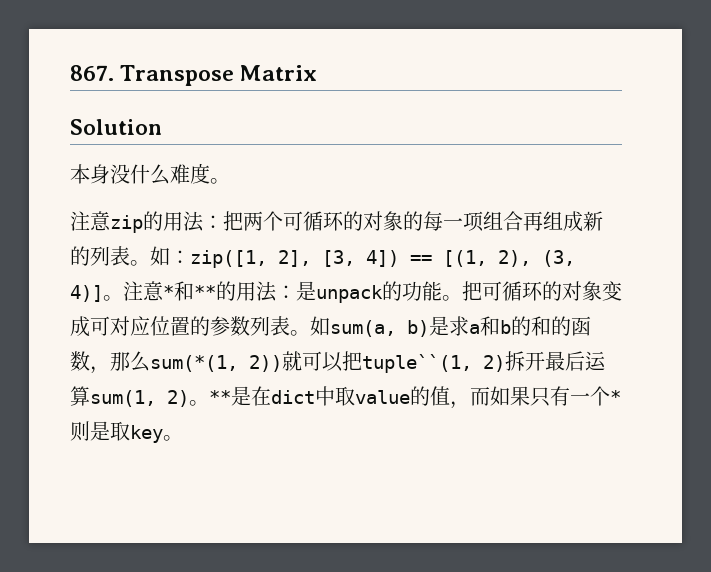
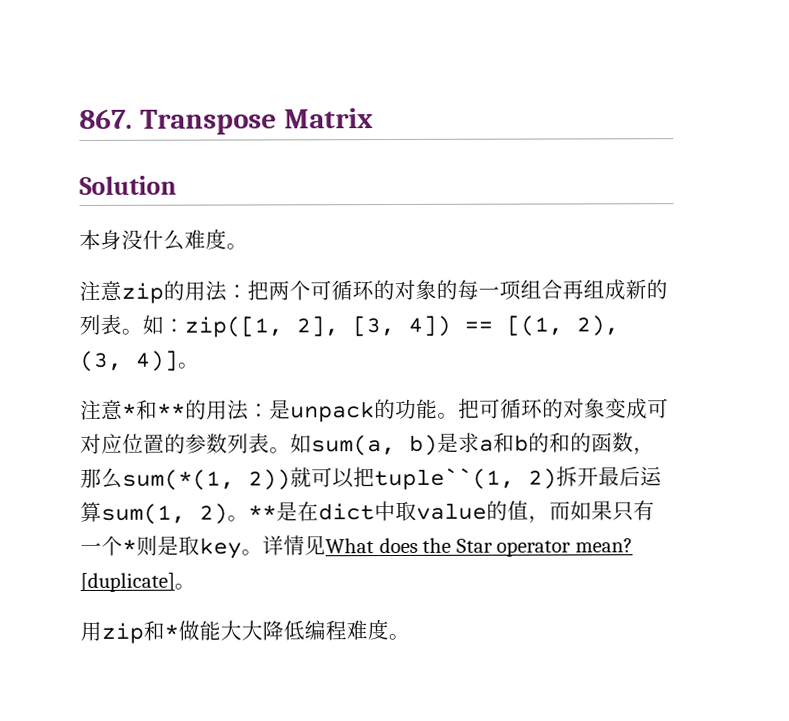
- 如：zip([1, 2], [3, 4]) == [(1, 2), (3, 4)]。注意*和**的用法：是unpack的功能。
+ 如：zip([1, 2], [3, 4]) == [(1, 2), (3, 4)]。
+ 注意*和**的用法：是unpack的功能。
+ 详情见What does the Star operator mean? [duplicate]。
+ 用zip和*做能大大降低编程难度。

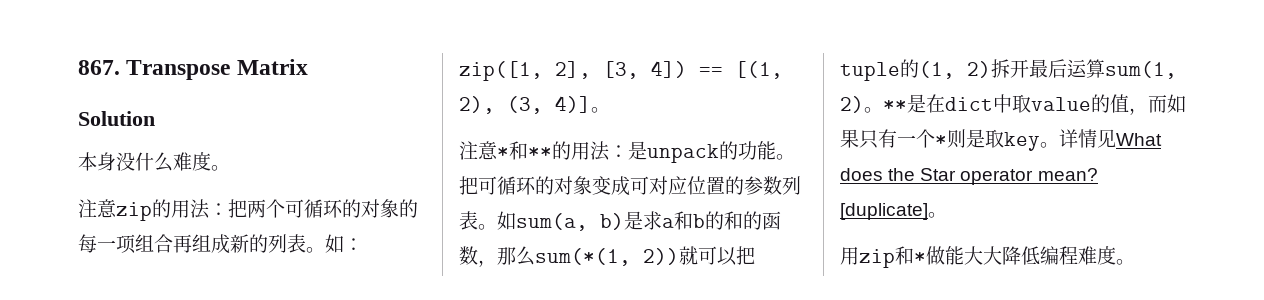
- 如sum(a, b)是求a和b的和的函数，那么sum(*(1, 2))就可以把tuple``(1, 2)拆开最后运算sum(1, 2)。
+ 如sum(a, b)是求a和b的和的函数，那么sum(*(1, 2))就可以把tuple的(1, 2)拆开最后运算sum(1, 2)。

